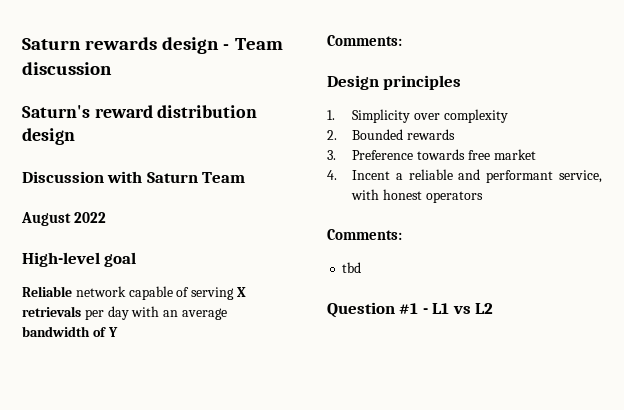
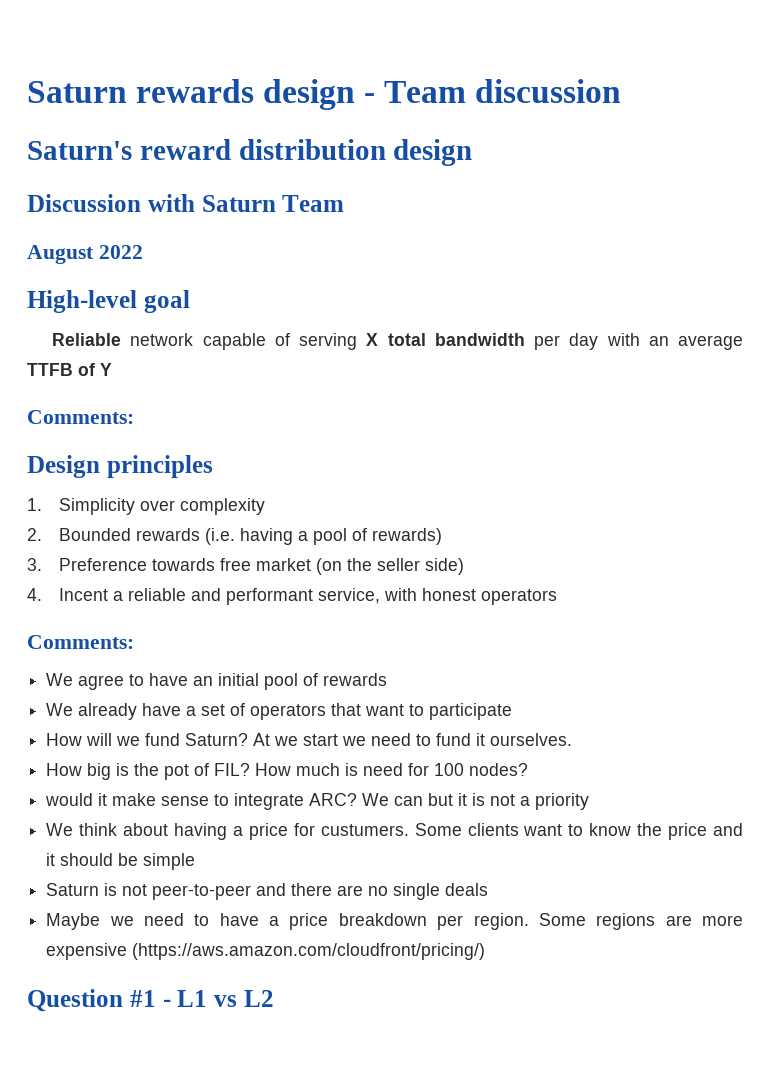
- Reliable network capable of serving X retrievals per day with an average bandwidth of Y
+ Reliable network capable of serving X total bandwidth per day with an average TTFB of Y
- 2. Bounded rewards
+ 2. Bounded rewards (i.e. having a pool of rewards)
- 3. Preference towards free market
+ 3. Preference towards free market (on the seller side)
- tbd
+ We agree to have an initial pool of rewards
+ We already have a set of operators that want to participate
+ How will we fund Saturn? At we start we need to fund it ourselves.
+ How big is the pot of FIL? How much is need for 100 nodes?
+ would it make sense to integrate ARC? We can but it is not a priority
+ We think about having a price for custumers. Some clients want to know the price and it should be simple
+ Saturn is not peer-to-peer and there are no single deals
+ Maybe we need to have a price breakdown per region. Some regions are more expensive (https://aws.amazon.com/cloudfront/pricing/)

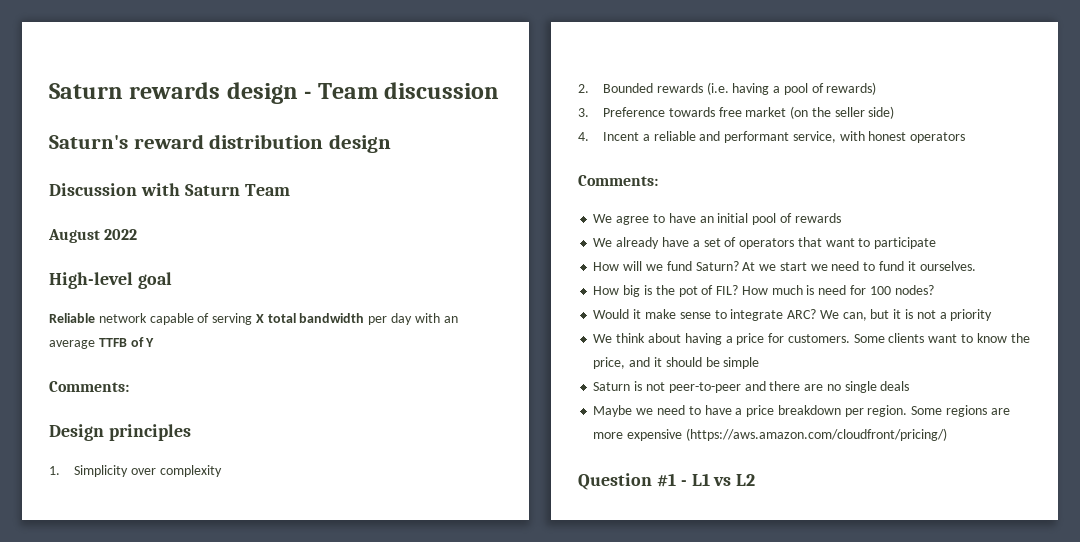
- would it make sense to integrate ARC?
+ Would it make sense to integrate ARC?
- We can but it is not a priority
+ We can, but it is not a priority
- We think about having a price for custumers.
+ We think about having a price for customers.
- Some clients want to know the price and it should be simple
+ Some clients want to know the price, and it should be simple

